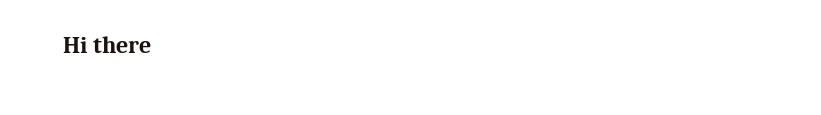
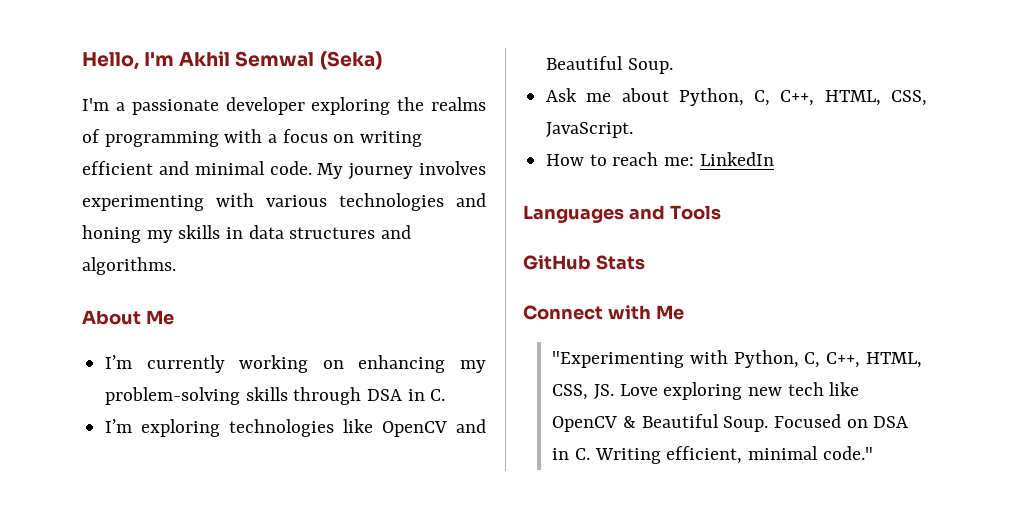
- Hi there
+ Hello, I'm Akhil Semwal (Seka)
+ I'm a passionate developer exploring the realms of programming with a focus on writing efficient and minimal code. My journey involves experimenting with various technologies and honing my skills in data structures and algorithms.
+ About Me
+ I’m currently working on enhancing my problem-solving skills through DSA in C.
+ I’m exploring technologies like OpenCV and Beautiful Soup.
+ Ask me about Python, C, C++, HTML, CSS, JavaScript.
+ How to reach me: LinkedIn
+ Languages and Tools
+ GitHub Stats
+ Connect with Me
+ "Experimenting with Python, C, C++, HTML, CSS, JS. Love exploring new tech like OpenCV & Beautiful Soup. Focused on DSA in C. Writing efficient, minimal code."

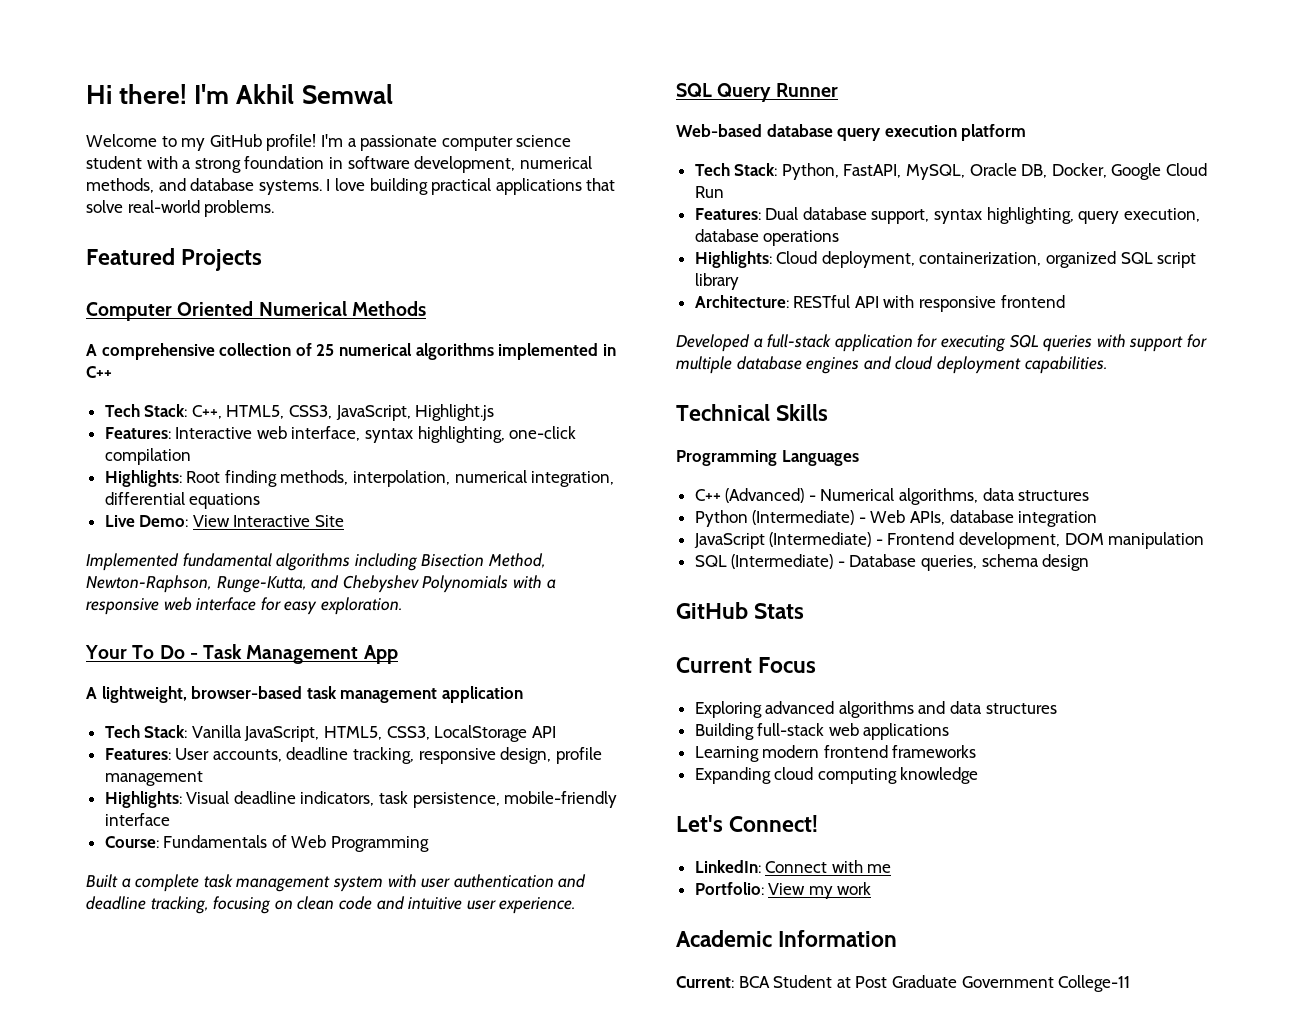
- Hello, I'm Akhil Semwal (Seka)
- I'm a passionate developer exploring the realms of programming with a focus on writing efficient and minimal code. My journey involves experimenting with various technologies and honing my skills in data structures and algorithms.
- About Me
- I’m currently working on enhancing my problem-solving skills through DSA in C.
- I’m exploring technologies like OpenCV and Beautiful Soup.
- Ask me about Python, C, C++, HTML, CSS, JavaScript.
- How to reach me: LinkedIn
- Languages and Tools
+ Hi there! I'm Akhil Semwal
+ Welcome to my GitHub profile! I'm a passionate computer science student with a strong foundation in software development, numerical methods, and database systems. I love building practical applications that solve real-world problems.
+ Featured Projects
+ Computer Oriented Numerical Methods
+ A comprehensive collection of 25 numerical algorithms implemented in C++
+ Tech Stack: C++, HTML5, CSS3, JavaScript, Highlight.js
+ Features: Interactive web interface, syntax highlighting, one-click compilation
+ Highlights: Root finding methods, interpolation, numerical integration, differential equations
+ Live Demo: View Interactive Site
+ Implemented fundamental algorithms including Bisection Method, Newton-Raphson, Runge-Kutta, and Chebyshev Polynomials with a responsive web interface for easy exploration.
+ Your To Do - Task Management App
+ A lightweight, browser-based task management application
+ Tech Stack: Vanilla JavaScript, HTML5, CSS3, LocalStorage API
+ Features: User accounts, deadline tracking, responsive design, profile management
+ Highlights: Visual deadline indicators, task persistence, mobile-friendly interface
+ Course: Fundamentals of Web Programming
+ Built a complete task management system with user authentication and deadline tracking, focusing on clean code and intuitive user experience.
+ SQL Query Runner
+ Web-based database query execution platform
+ Tech Stack: Python, FastAPI, MySQL, Oracle DB, Docker, Google Cloud Run
+ Features: Dual database support, syntax highlighting, query execution, database operations
+ Highlights: Cloud deployment, containerization, organized SQL script library
+ Architecture: RESTful API with responsive frontend
+ Developed a full-stack application for executing SQL queries with support for multiple database engines and cloud deployment capabilities.
+ Technical Skills
+ Programming Languages
+ C++ (Advanced) - Numerical algorithms, data structures
+ Python (Intermediate) - Web APIs, database integration
+ JavaScript (Intermediate) - Frontend development, DOM manipulation
+ SQL (Intermediate) - Database queries, schema design
  GitHub Stats
- Connect with Me
- "Experimenting with Python, C, C++, HTML, CSS, JS. Love exploring new tech like OpenCV & Beautiful Soup. Focused on DSA in C. Writing efficient, minimal code."
+ Current Focus
+ Exploring advanced algorithms and data structures
+ Building full-stack web applications
+ Learning modern frontend frameworks
+ Expanding cloud computing knowledge
+ Let's Connect!
+ LinkedIn: Connect with me
+ Portfolio: View my work
+ Academic Information
+ Current: BCA Student at Post Graduate Government College-11

